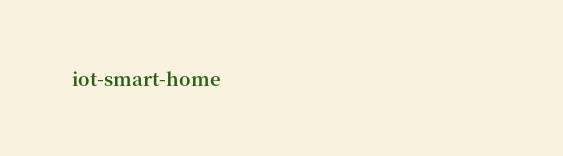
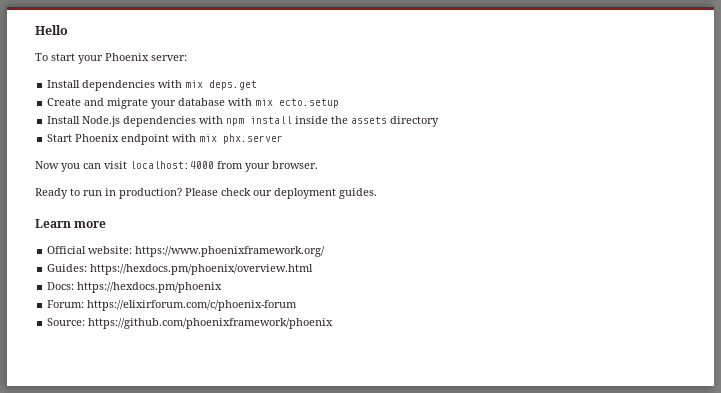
- iot-smart-home
+ Hello
+ To start your Phoenix server:
+ Install dependencies with mix deps.get
+ Create and migrate your database with mix ecto.setup
+ Install Node.js dependencies with npm install inside the assets directory
+ Start Phoenix endpoint with mix phx.server
+ Now you can visit localhost:4000 from your browser.
+ Ready to run in production? Please check our deployment guides.
+ Learn more
+ Official website: https://www.phoenixframework.org/
+ Guides: https://hexdocs.pm/phoenix/overview.html
+ Docs: https://hexdocs.pm/phoenix
+ Forum: https://elixirforum.com/c/phoenix-forum
+ Source: https://github.com/phoenixframework/phoenix

